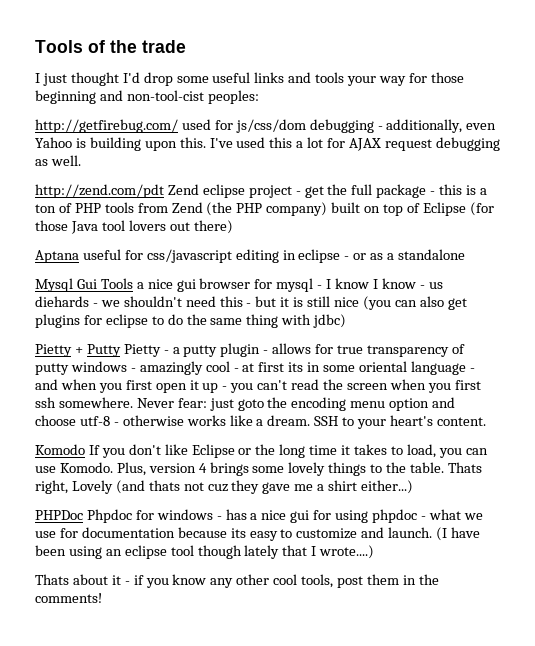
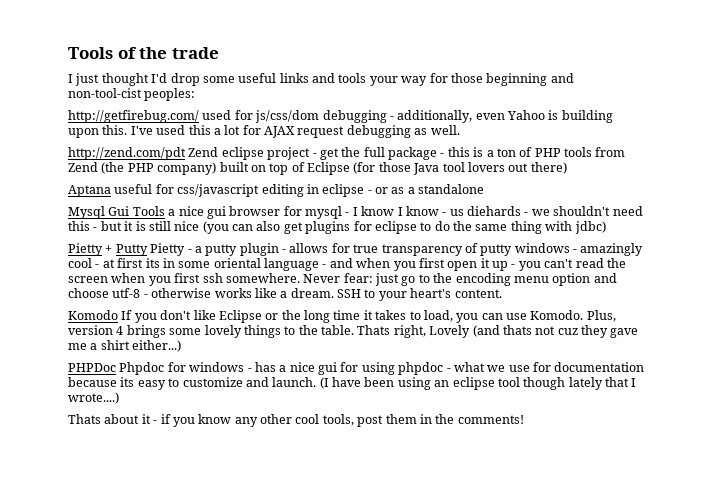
- Never fear: just goto the encoding menu option and choose utf-8 - otherwise works like a dream.
+ Never fear: just go to the encoding menu option and choose utf-8 - otherwise works like a dream.

